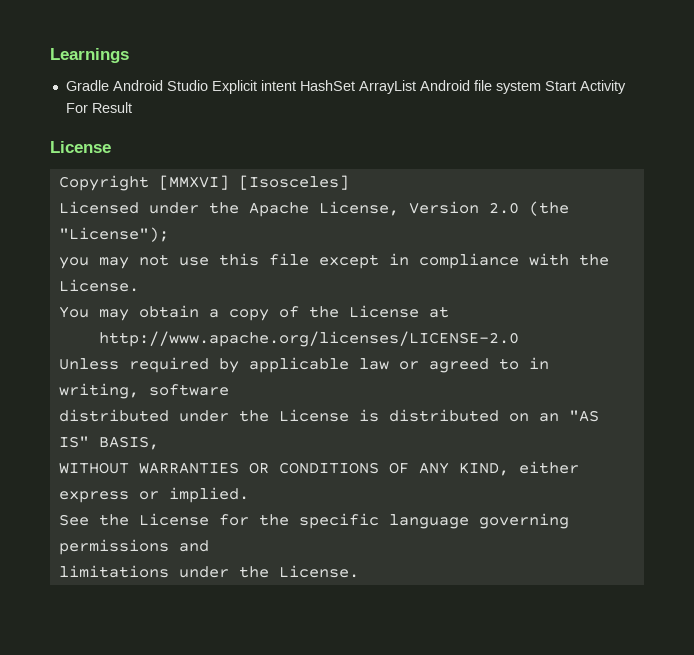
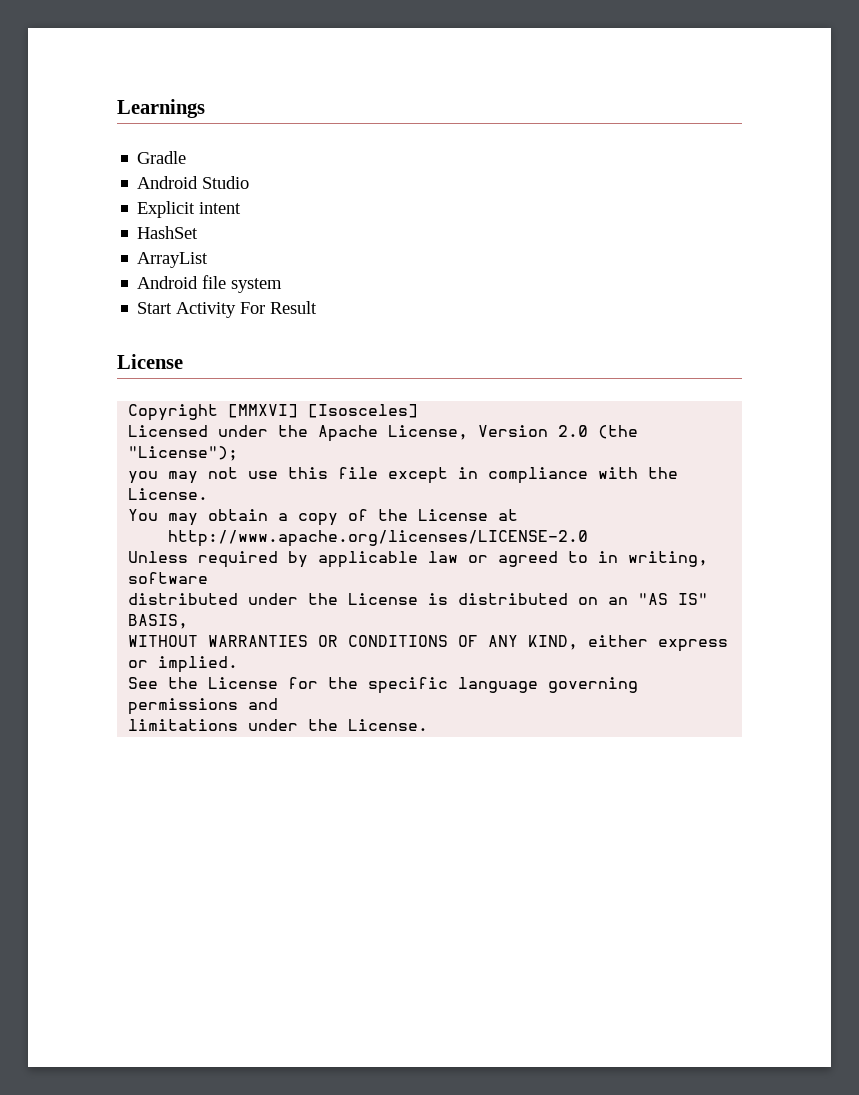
- Gradle Android Studio Explicit intent HashSet ArrayList Android file system Start Activity For Result
+ Gradle
+ Android Studio
+ Explicit intent
+ HashSet
+ ArrayList
+ Android file system
+ Start Activity For Result

